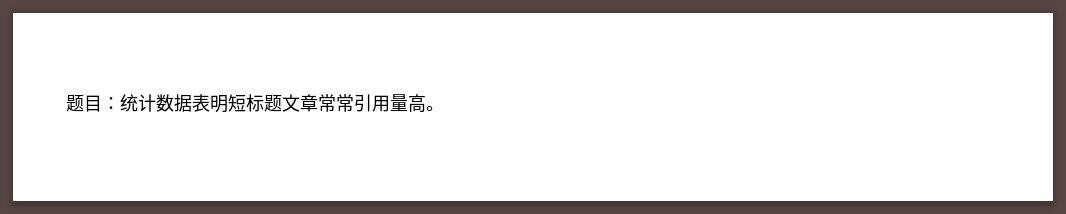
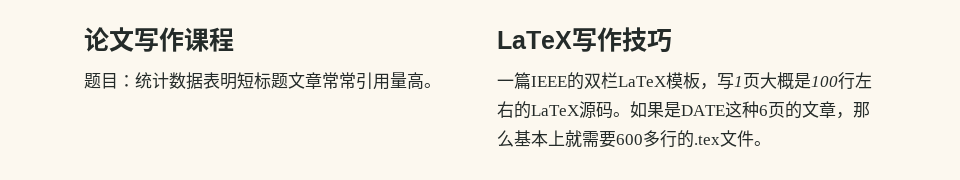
+ 论文写作课程
+ LaTeX写作技巧
+ 一篇IEEE的双栏LaTeX模板，写1页大概是100行左右的LaTeX源码。如果是DATE这种6页的文章，那么基本上就需要600多行的.tex文件。

